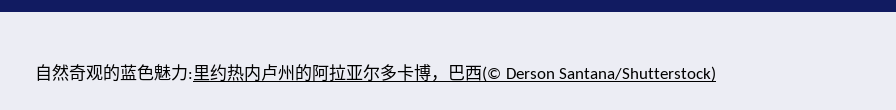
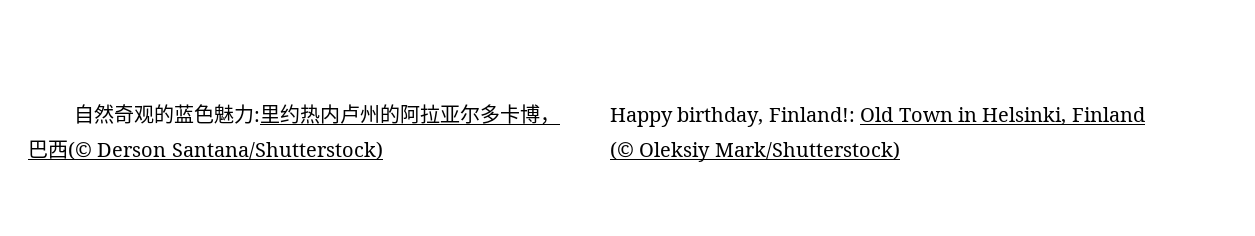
+ Happy birthday, Finland!: Old Town in Helsinki, Finland (© Oleksiy Mark/Shutterstock)

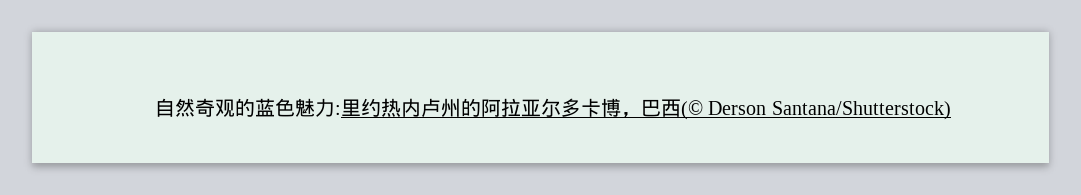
- Happy birthday, Finland!: Old Town in Helsinki, Finland (© Oleksiy Mark/Shutterstock)

